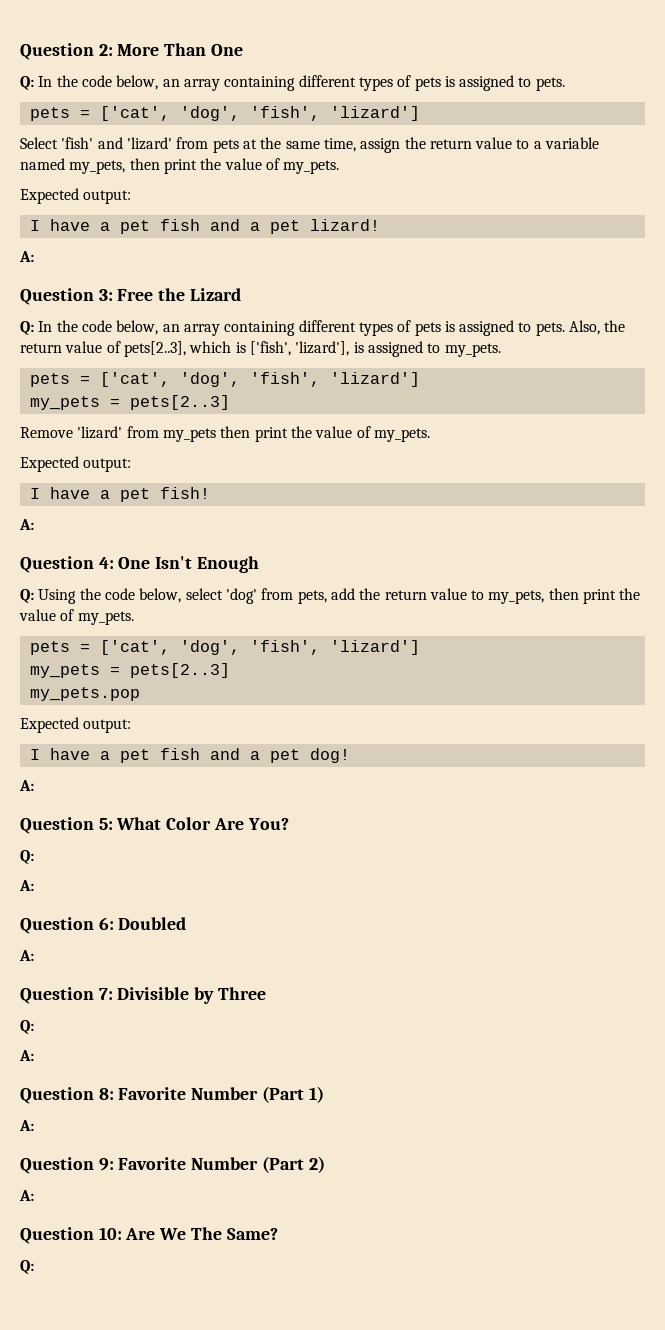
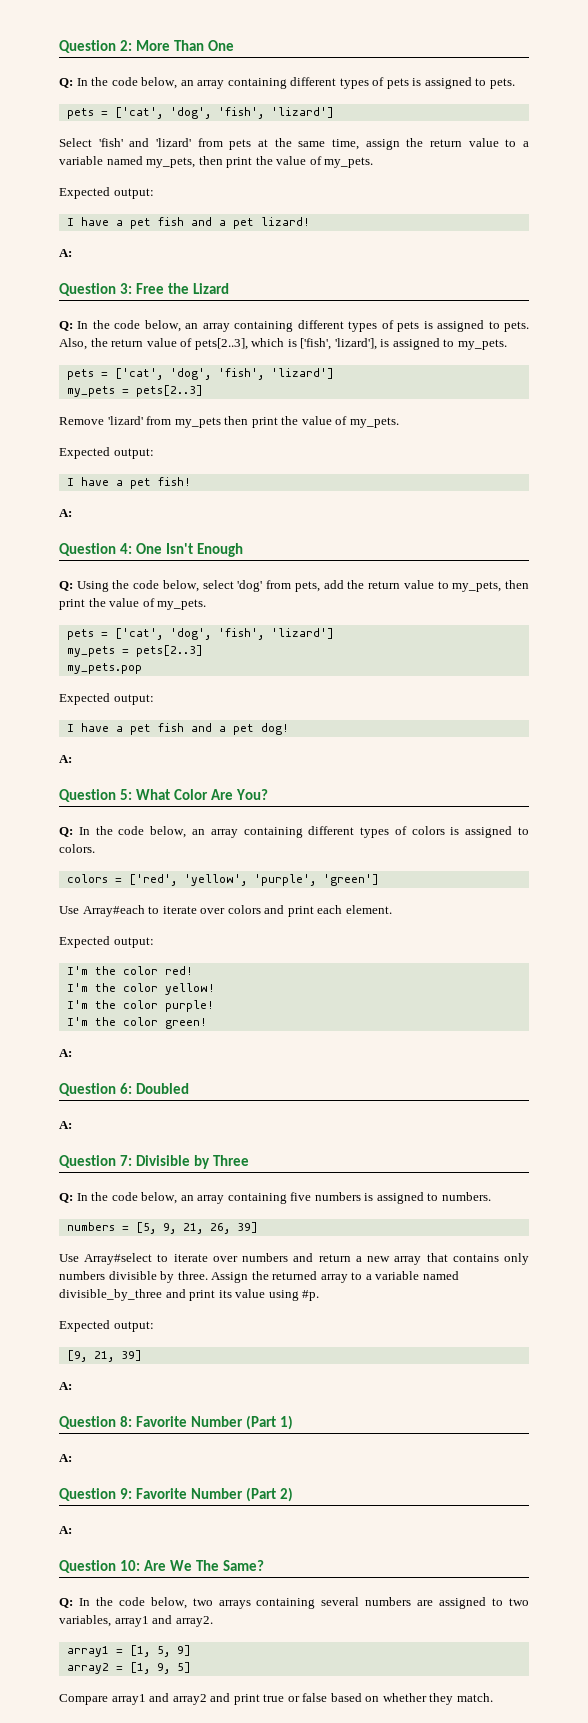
  Question 5: What Color Are You?
- Q:
+ Q: In the code below, an array containing different types of colors is assigned to colors.
+ colors = ['red', 'yellow', 'purple', 'green']
+ Use Array#each to iterate over colors and print each element.
+ Expected output:
+ I'm the color red!
+ I'm the color yellow!
+ I'm the color purple!
+ I'm the color green!
  Question 7: Divisible by Three
- Q:
+ Q: In the code below, an array containing five numbers is assigned to numbers.
+ numbers = [5, 9, 21, 26, 39]
+ Use Array#select to iterate over numbers and return a new array that contains only numbers divisible by three. Assign the returned array to a variable named divisible_by_three and print its value using #p.
+ Expected output:
+ [9, 21, 39]
  Question 10: Are We The Same?
- Q:
+ Q: In the code below, two arrays containing several numbers are assigned to two variables, array1 and array2.
+ array1 = [1, 5, 9]
+ array2 = [1, 9, 5]
+ Compare array1 and array2 and print true or false based on whether they match.

